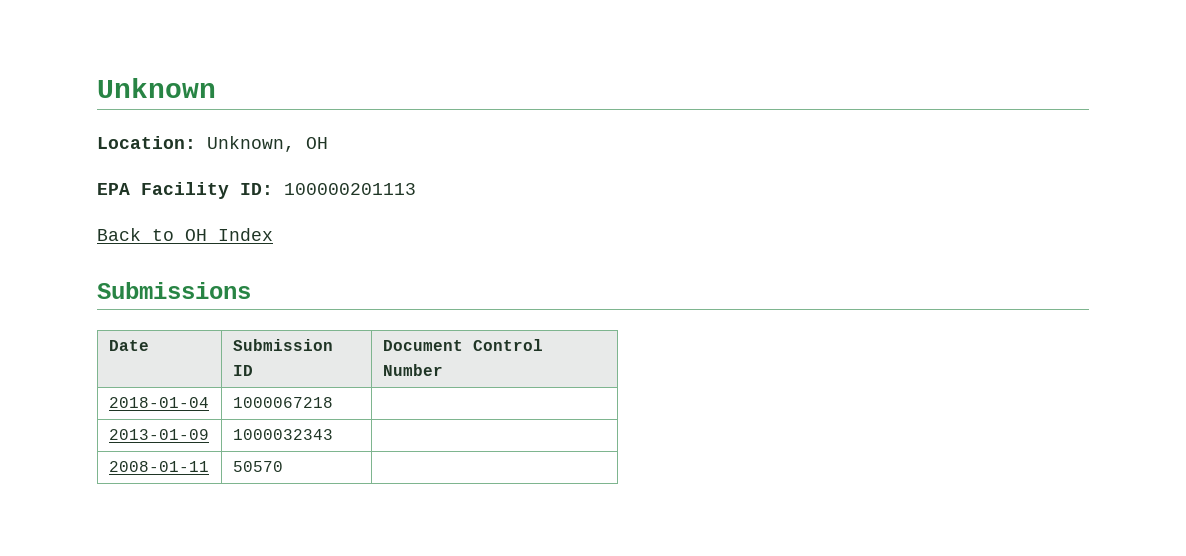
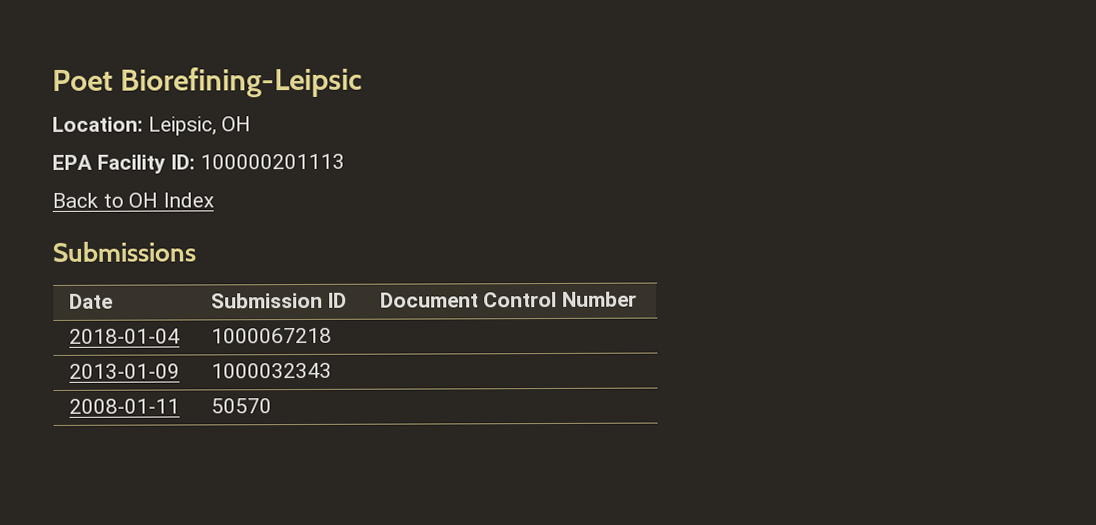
- Unknown
+ Poet Biorefining-Leipsic
- Location: Unknown, OH
+ Location: Leipsic, OH

